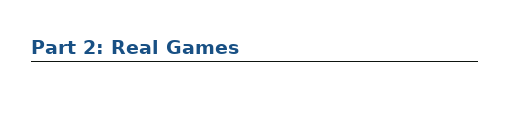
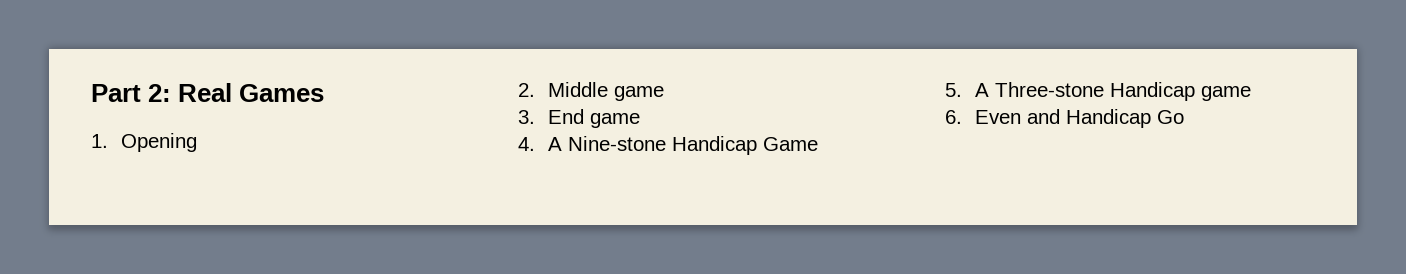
+ 1. Opening
+ 2. Middle game
+ 3. End game
+ 4. A Nine-stone Handicap Game
+ 5. A Three-stone Handicap game
+ 6. Even and Handicap Go

